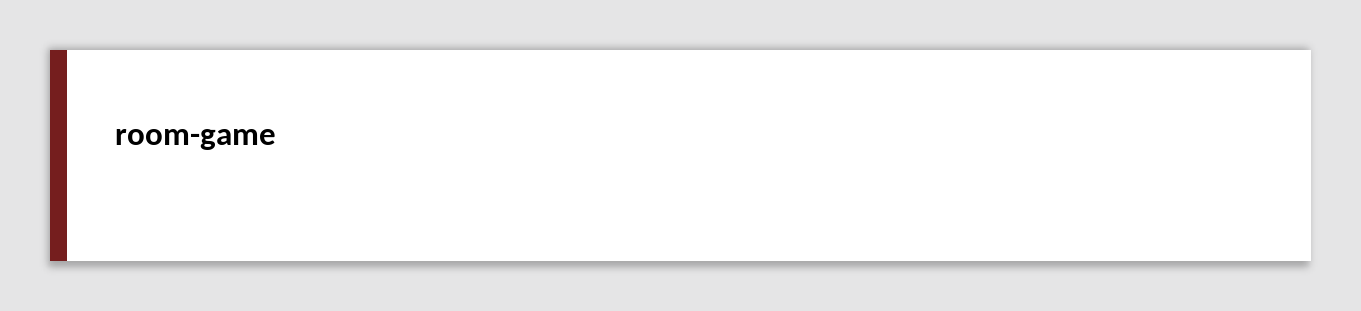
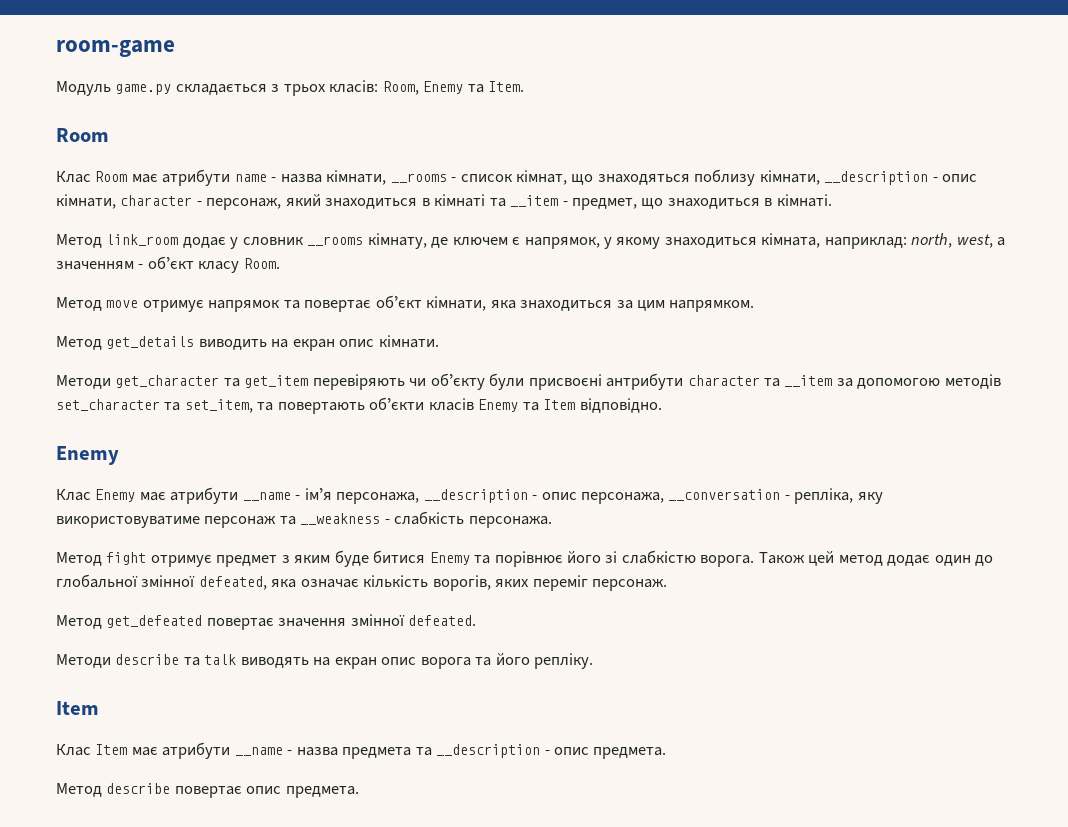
+ Модуль game.py складається з трьох класів: Room, Enemy та Item.
+ Room
+ Клас Room має атрибути name - назва кімнати, __rooms - список кімнат, що знаходяться поблизу кімнати, __description - опис кімнати, character - персонаж, який знаходиться в кімнаті та __item - предмет, що знаходиться в кімнаті.
+ Метод link_room додає у словник __rooms кімнату, де ключем є напрямок, у якому знаходиться кімната, наприклад: north, west, а значенням - обʼєкт класу Room.
+ Метод move отримує напрямок та повертає обʼєкт кімнати, яка знаходиться за цим напрямком.
+ Метод get_details виводить на екран опис кімнати.
+ Методи get_character та get_item перевіряють чи обʼєкту були присвоєні антрибути character та __item за допомогою методів set_character та set_item, та повертають обʼєкти класів Enemy та Item відповідно.
+ Enemy
+ Клас Enemy має атрибути __name - імʼя персонажа, __description - опис персонажа, __conversation - репліка, яку використовуватиме персонаж та __weakness - слабкість персонажа.
+ Метод fight отримує предмет з яким буде битися Enemy та порівнює його зі слабкістю ворога. Також цей метод додає один до глобальної змінної defeated, яка означає кількість ворогів, яких переміг персонаж.
+ Метод get_defeated повертає значення змінної defeated.
+ Методи describe та talk виводять на екран опис ворога та його репліку.
+ Item
+ Клас Item має атрибути __name - назва предмета та __description - опис предмета.
+ Метод describe повертає опис предмета.

